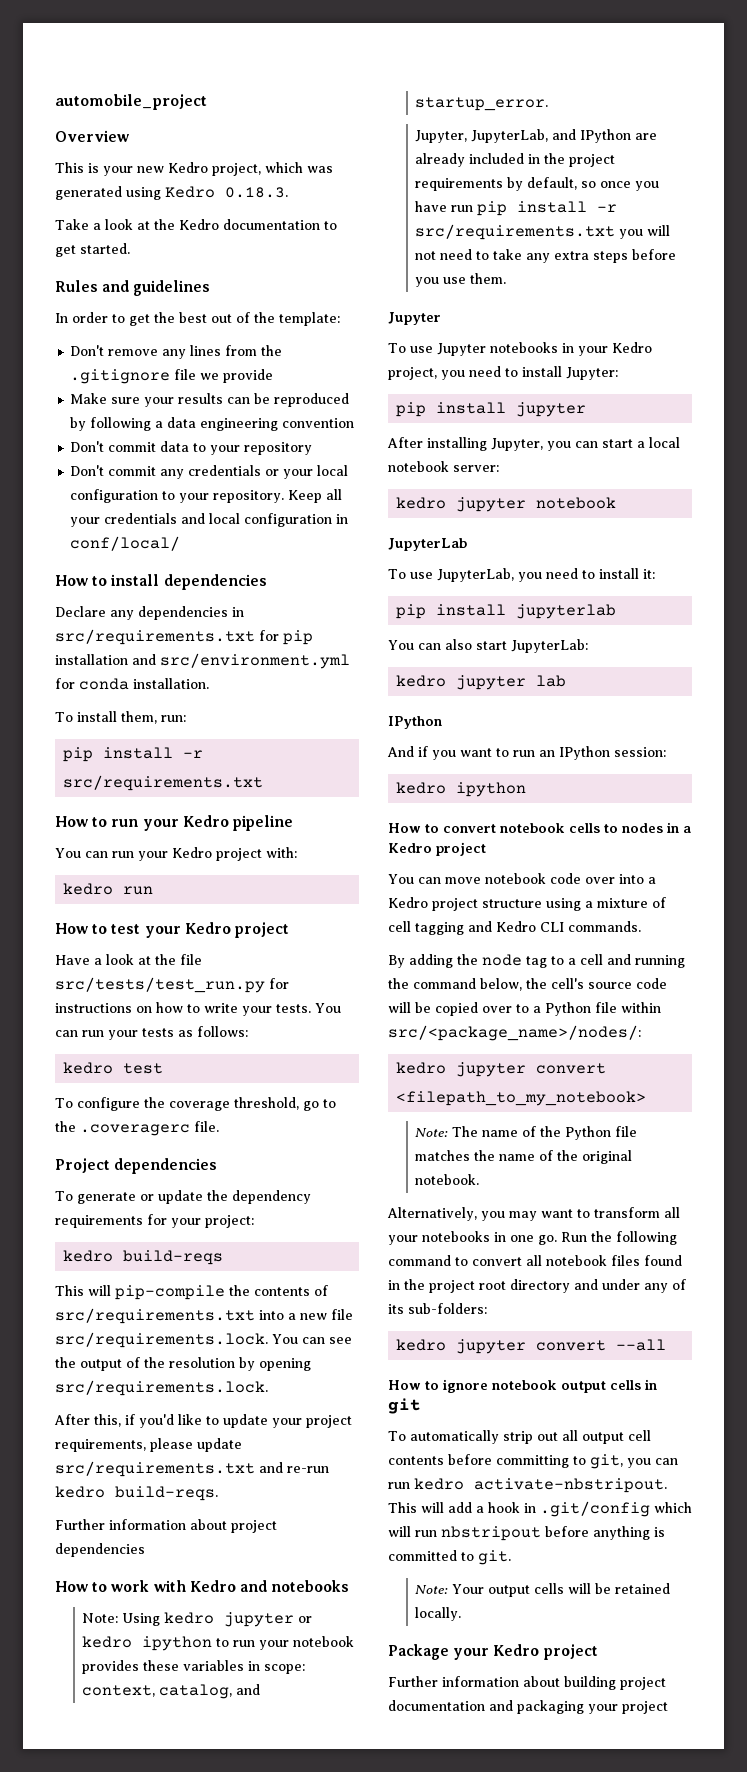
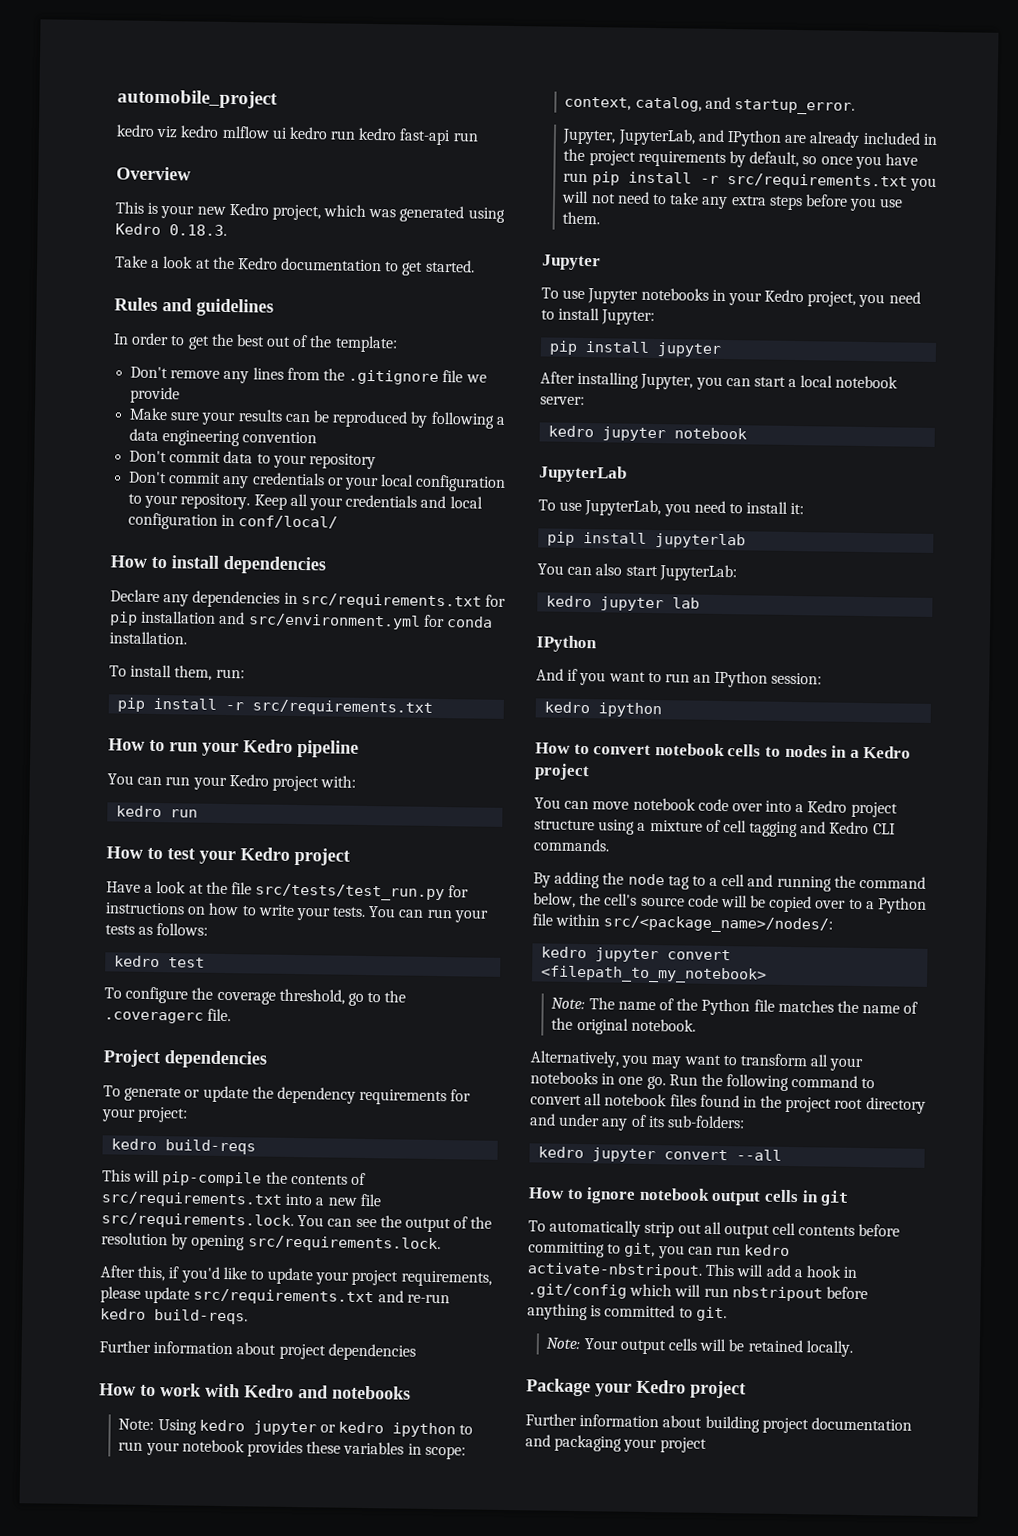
+ kedro viz kedro mlflow ui kedro run kedro fast-api run

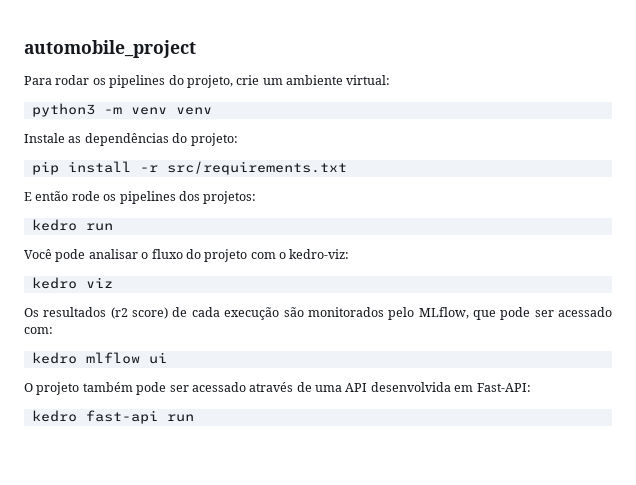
- kedro viz kedro mlflow ui kedro run kedro fast-api run
- Overview
- This is your new Kedro project, which was generated using Kedro 0.18.3.
- Take a look at the Kedro documentation to get started.
- Rules and guidelines
- In order to get the best out of the template:
- Don't remove any lines from the .gitignore file we provide
- Make sure your results can be reproduced by following a data engineering convention
- Don't commit data to your repository
- Don't commit any credentials or your local configuration to your repository. Keep all your credentials and local configuration in conf/local/
- How to install dependencies
- Declare any dependencies in src/requirements.txt for pip installation and src/environment.yml for conda installation.
- To install them, run:
+ Para rodar os pipelines do projeto, crie um ambiente virtual:
+ python3 -m venv venv
+ Instale as dependências do projeto:
  pip install -r src/requirements.txt
- How to run your Kedro pipeline
- You can run your Kedro project with:
+ E então rode os pipelines dos projetos:
  kedro run
- How to test your Kedro project
- Have a look at the file src/tests/test_run.py for instructions on how to write your tests. You can run your tests as follows:
- kedro test
- To configure the coverage threshold, go to the .coveragerc file.
- Project dependencies
- To generate or update the dependency requirements for your project:
- kedro build-reqs
- This will pip-compile the contents of src/requirements.txt into a new file src/requirements.lock. You can see the output of the resolution by opening src/requirements.lock.
- After this, if you'd like to update your project requirements, please update src/requirements.txt and re-run kedro build-reqs.
- Further information about project dependencies
- How to work with Kedro and notebooks
- Note: Using kedro jupyter or kedro ipython to run your notebook provides these variables in scope: context, catalog, and startup_error.
- Jupyter, JupyterLab, and IPython are already included in the project requirements by default, so once you have run pip install -r src/requirements.txt you will not need to take any extra steps before you use them.
- Jupyter
- To use Jupyter notebooks in your Kedro project, you need to install Jupyter:
- pip install jupyter
- After installing Jupyter, you can start a local notebook server:
- kedro jupyter notebook
- JupyterLab
- To use JupyterLab, you need to install it:
- pip install jupyterlab
- You can also start JupyterLab:
- kedro jupyter lab
- IPython
- And if you want to run an IPython session:
- kedro ipython
- How to convert notebook cells to nodes in a Kedro project
- You can move notebook code over into a Kedro project structure using a mixture of cell tagging and Kedro CLI commands.
- By adding the node tag to a cell and running the command below, the cell's source code will be copied over to a Python file within src/<package_name>/nodes/:
- kedro jupyter convert <filepath_to_my_notebook>
- Note: The name of the Python file matches the name of the original notebook.
- Alternatively, you may want to transform all your notebooks in one go. Run the following command to convert all notebook files found in the project root directory and under any of its sub-folders:
- kedro jupyter convert --all
- How to ignore notebook output cells in git
- To automatically strip out all output cell contents before committing to git, you can run kedro activate-nbstripout. This will add a hook in .git/config which will run nbstripout before anything is committed to git.
- Note: Your output cells will be retained locally.
- Package your Kedro project
- Further information about building project documentation and packaging your project
+ Você pode analisar o fluxo do projeto com o kedro-viz:
+ kedro viz
+ Os resultados (r2 score) de cada execução são monitorados pelo MLflow, que pode ser acessado com:
+ kedro mlflow ui
+ O projeto também pode ser acessado através de uma API desenvolvida em Fast-API:
+ kedro fast-api run

